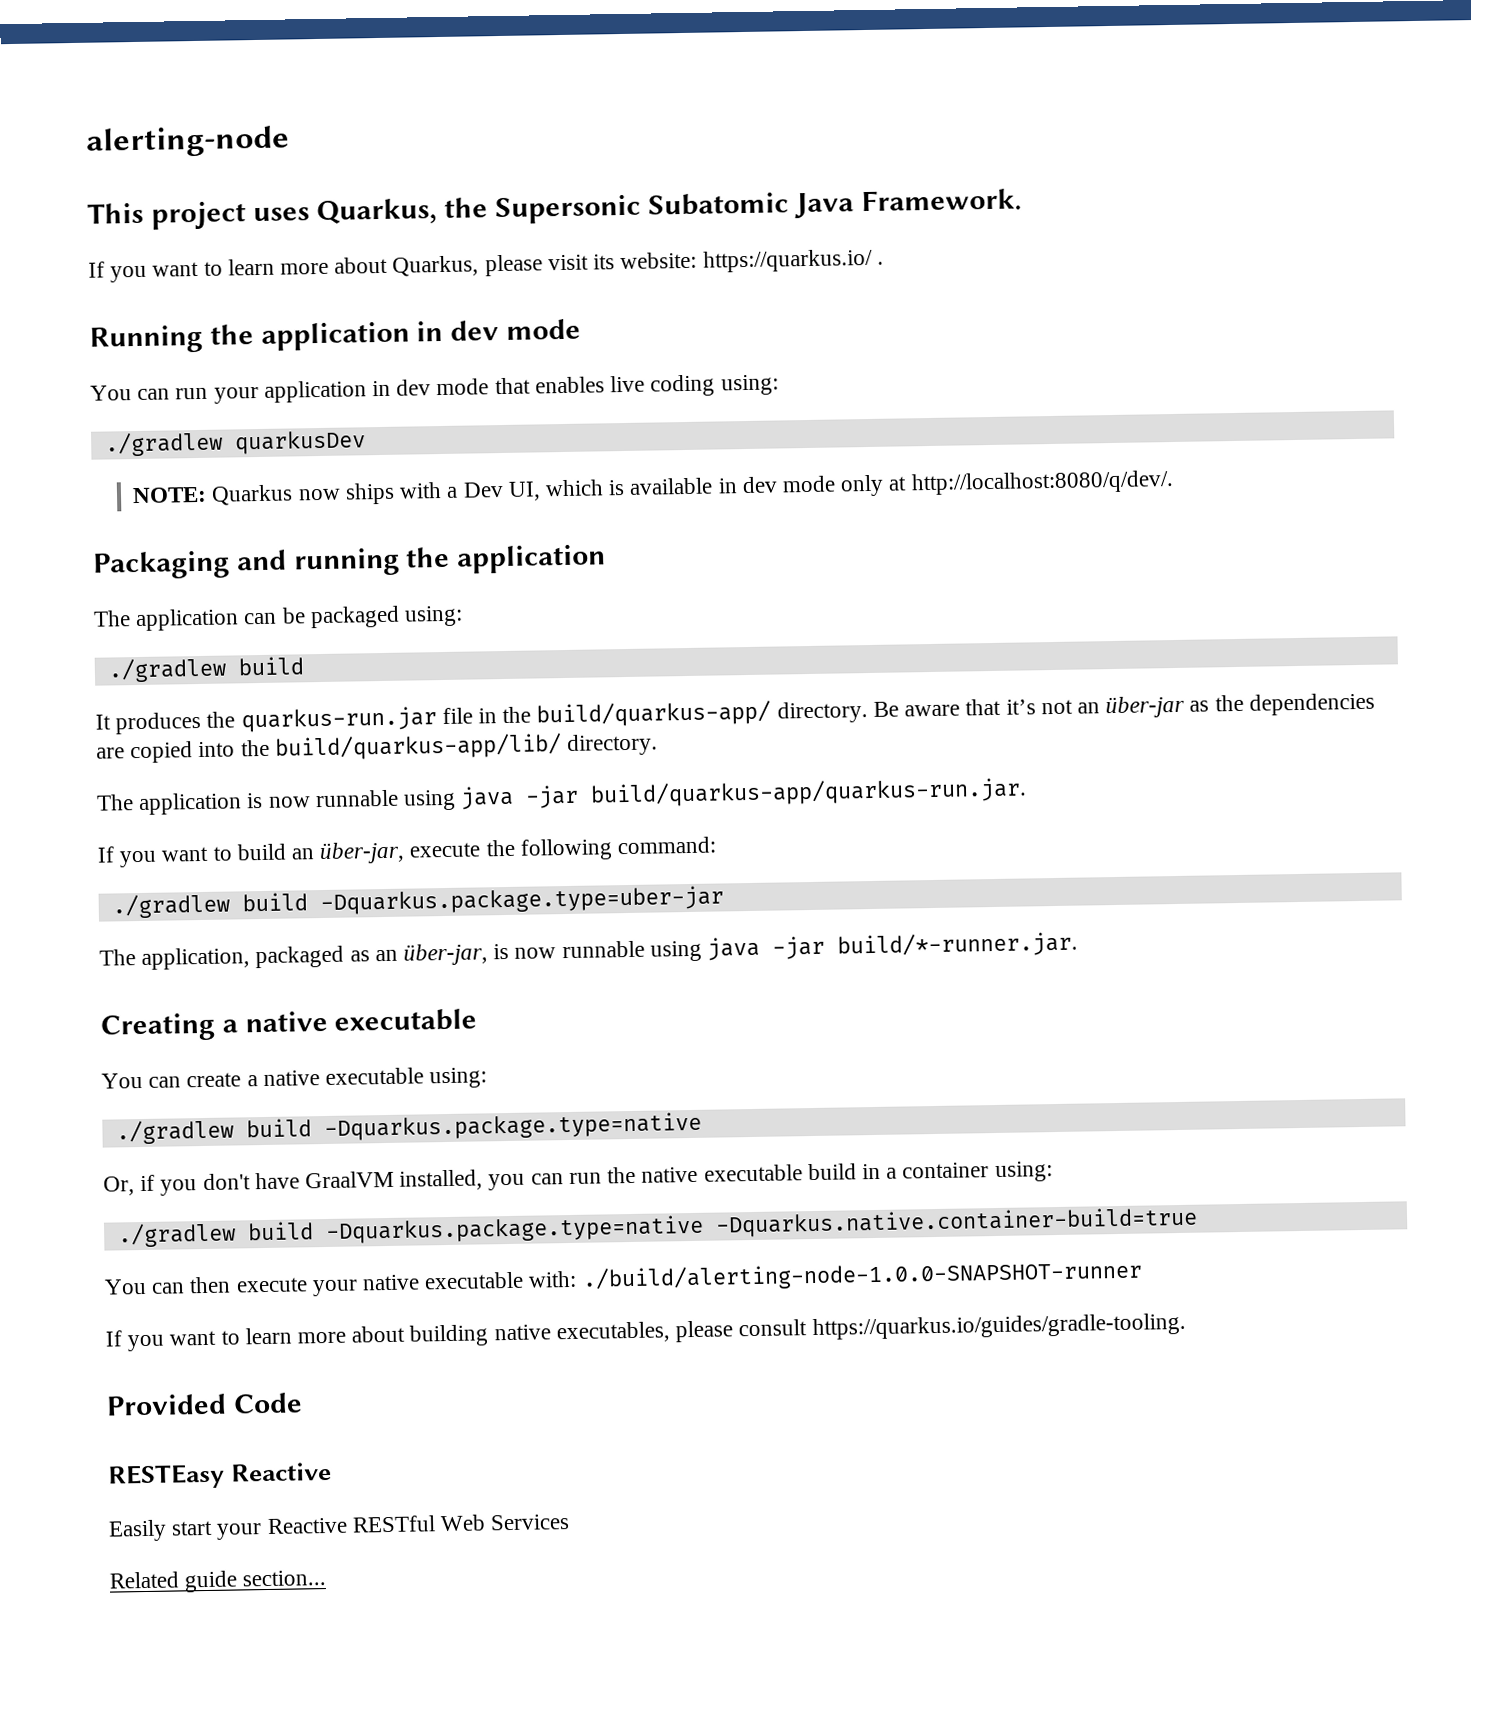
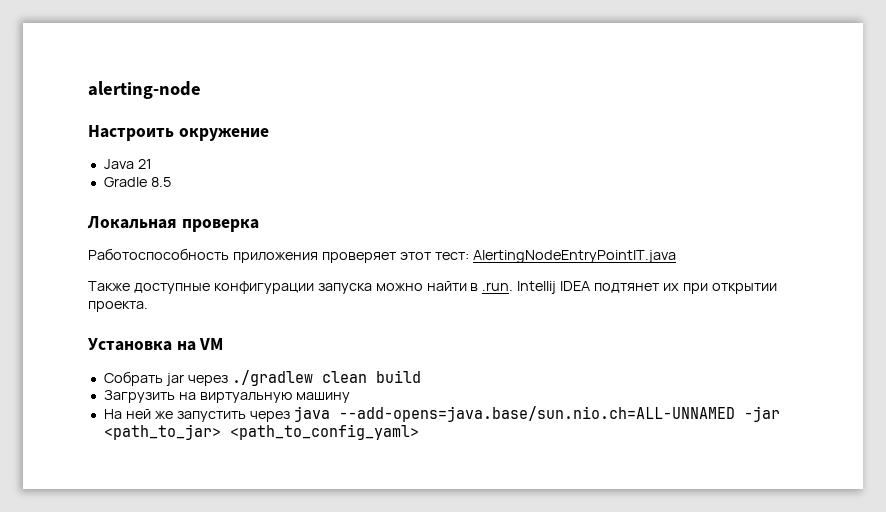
- This project uses Quarkus, the Supersonic Subatomic Java Framework.
- If you want to learn more about Quarkus, please visit its website: https://quarkus.io/ .
- Running the application in dev mode
- You can run your application in dev mode that enables live coding using:
- ./gradlew quarkusDev
- NOTE: Quarkus now ships with a Dev UI, which is available in dev mode only at http://localhost:8080/q/dev/.
- Packaging and running the application
- The application can be packaged using:
- ./gradlew build
- It produces the quarkus-run.jar file in the build/quarkus-app/ directory. Be aware that it’s not an über-jar as the dependencies are copied into the build/quarkus-app/lib/ directory.
- The application is now runnable using java -jar build/quarkus-app/quarkus-run.jar.
- If you want to build an über-jar, execute the following command:
- ./gradlew build -Dquarkus.package.type=uber-jar
- The application, packaged as an über-jar, is now runnable using java -jar build/*-runner.jar.
- Creating a native executable
- You can create a native executable using:
- ./gradlew build -Dquarkus.package.type=native
- Or, if you don't have GraalVM installed, you can run the native executable build in a container using:
- ./gradlew build -Dquarkus.package.type=native -Dquarkus.native.container-build=true
- You can then execute your native executable with: ./build/alerting-node-1.0.0-SNAPSHOT-runner
- If you want to learn more about building native executables, please consult https://quarkus.io/guides/gradle-tooling.
- Provided Code
- RESTEasy Reactive
- Easily start your Reactive RESTful Web Services
- Related guide section...
+ Настроить окружение
+ Java 21
+ Gradle 8.5
+ Локальная проверка
+ Работоспособность приложения проверяет этот тест: AlertingNodeEntryPointIT.java
+ Также доступные конфигурации запуска можно найти в .run. Intellij IDEA подтянет их при открытии проекта.
+ Установка на VM
+ Собрать jar через ./gradlew clean build
+ Загрузить на виртуальную машину
+ На ней же запустить через java --add-opens=java.base/sun.nio.ch=ALL-UNNAMED -jar <path_to_jar> <path_to_config_yaml>

